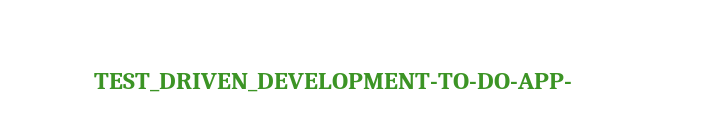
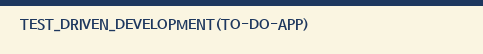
- TEST_DRIVEN_DEVELOPMENT-TO-DO-APP-
+ TEST_DRIVEN_DEVELOPMENT(TO-DO-APP)

